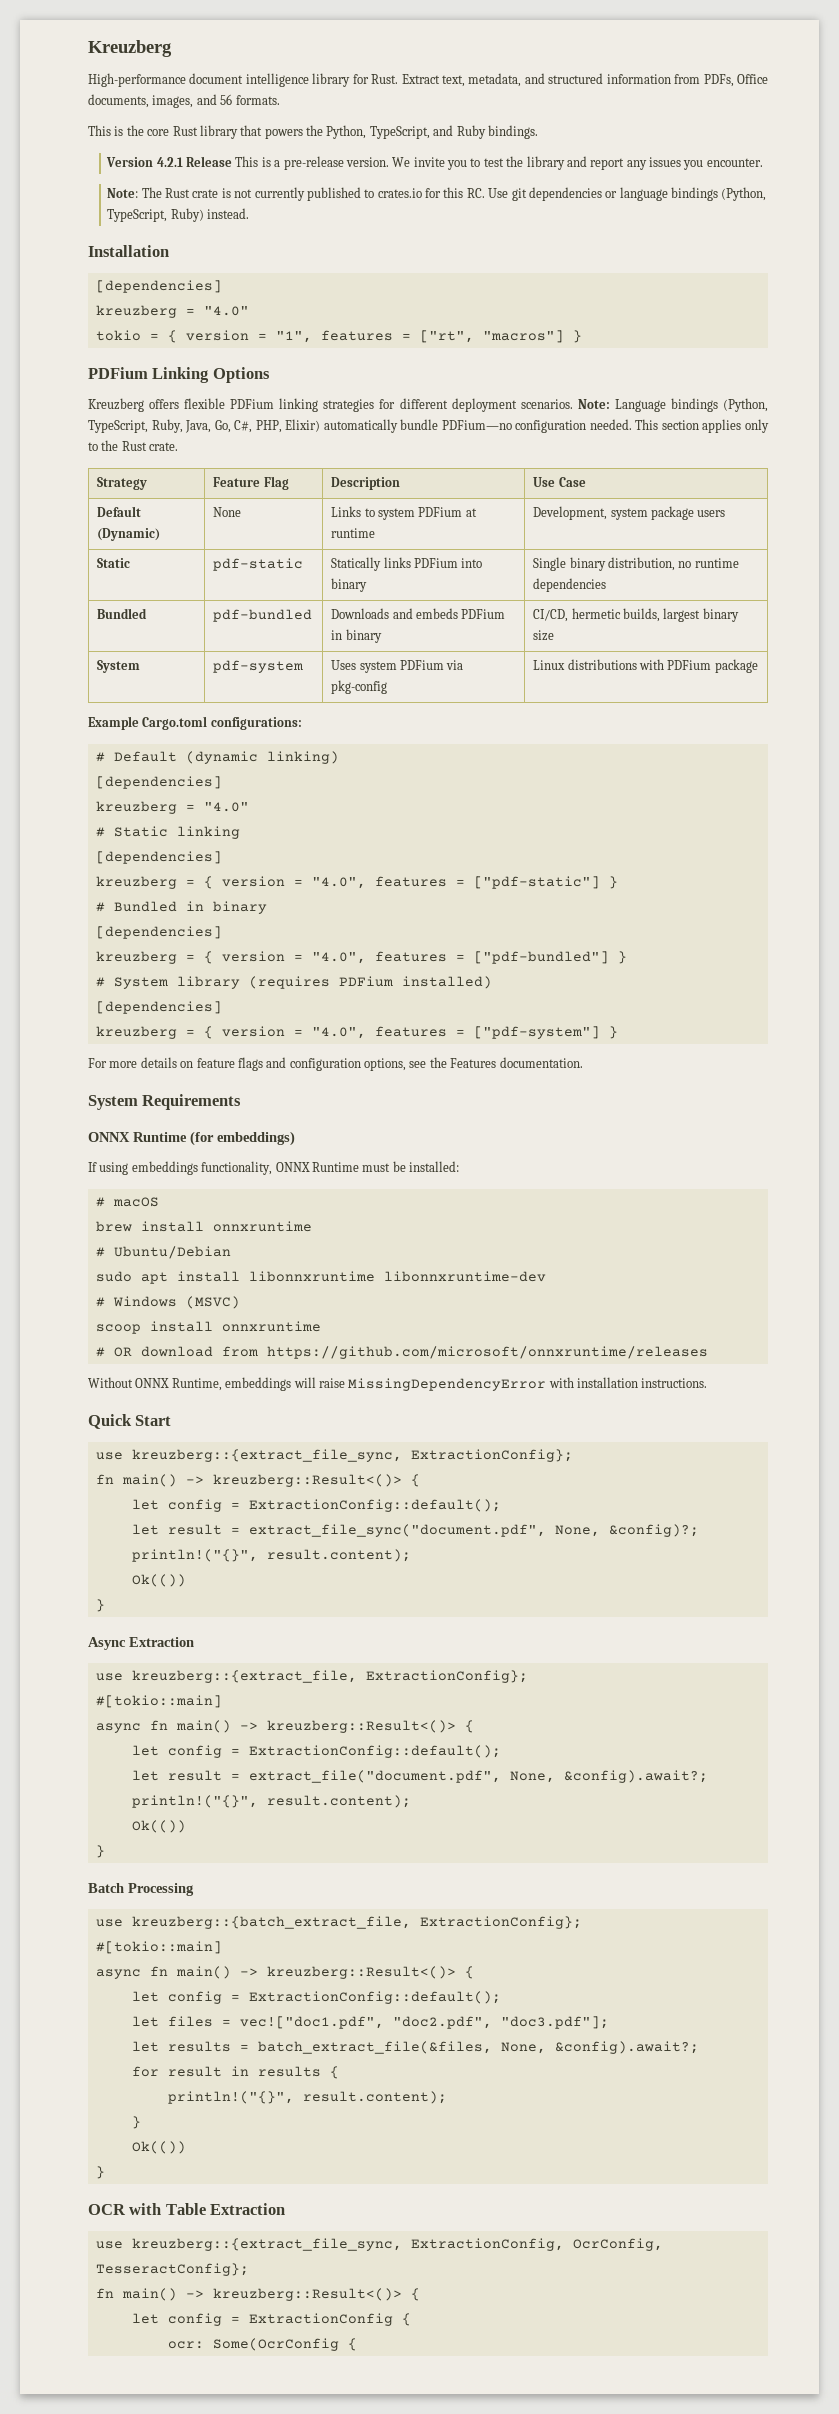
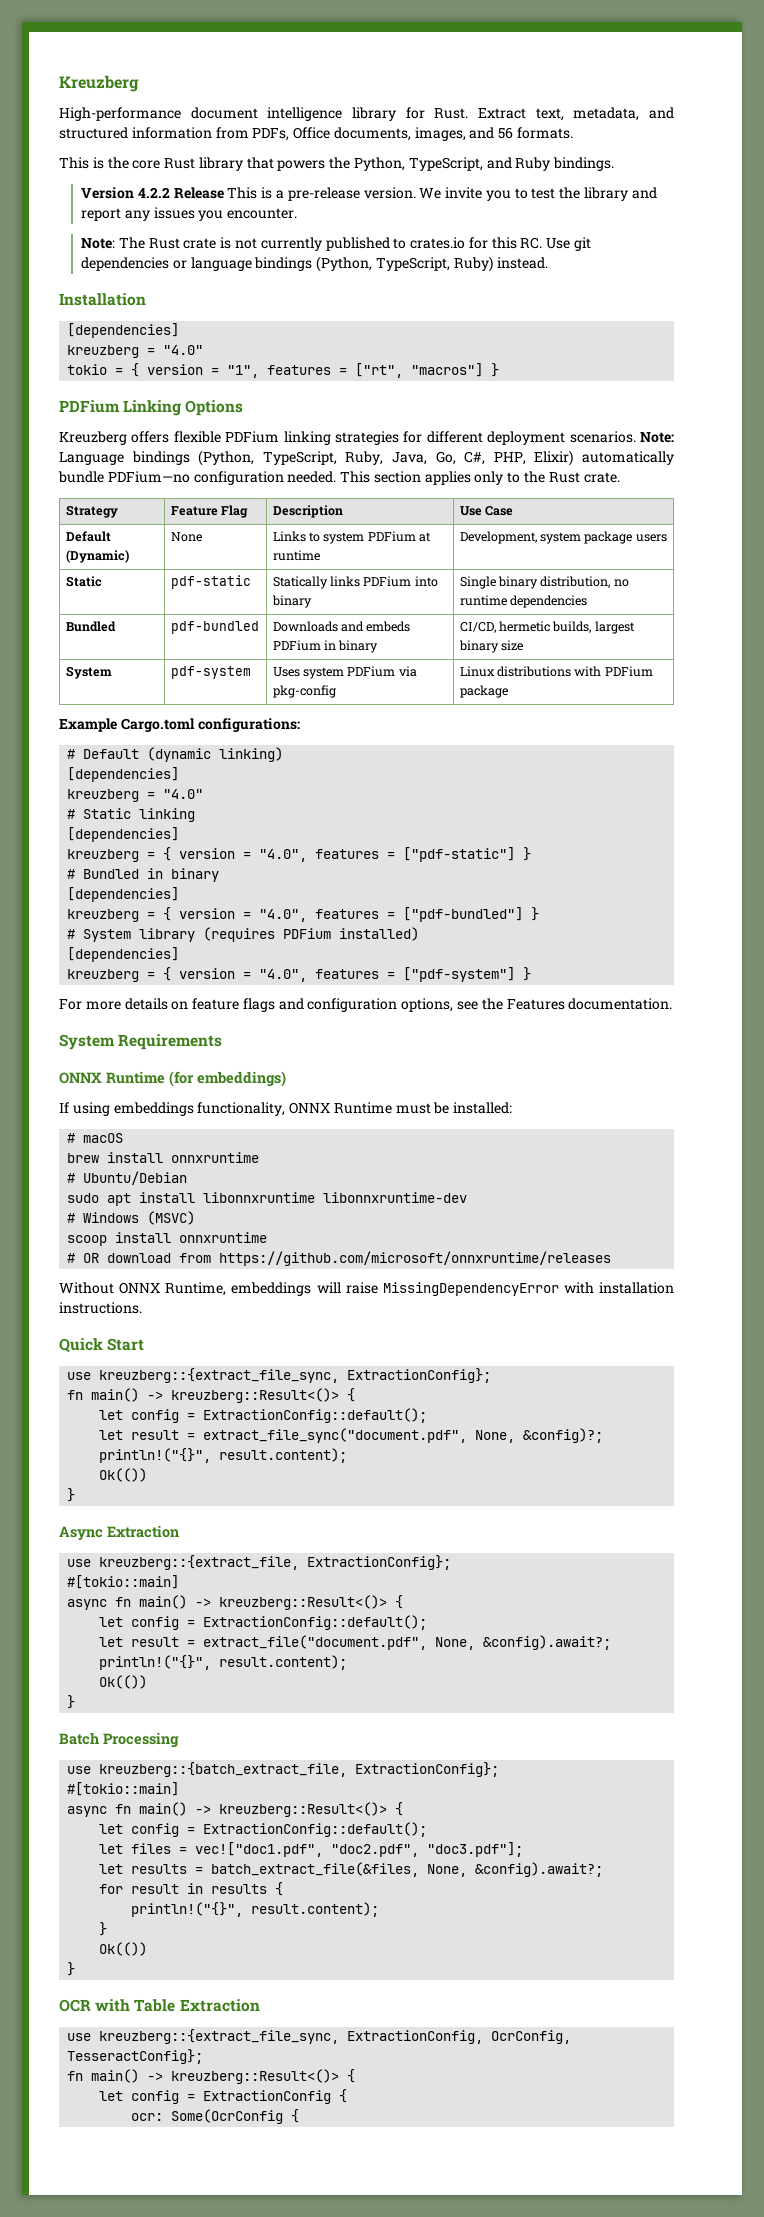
- Version 4.2.1 Release This is a pre-release version.
+ Version 4.2.2 Release This is a pre-release version.

